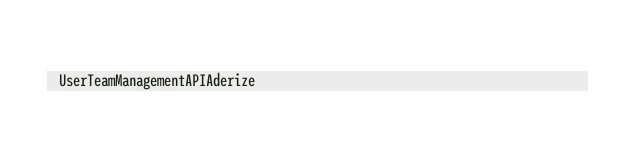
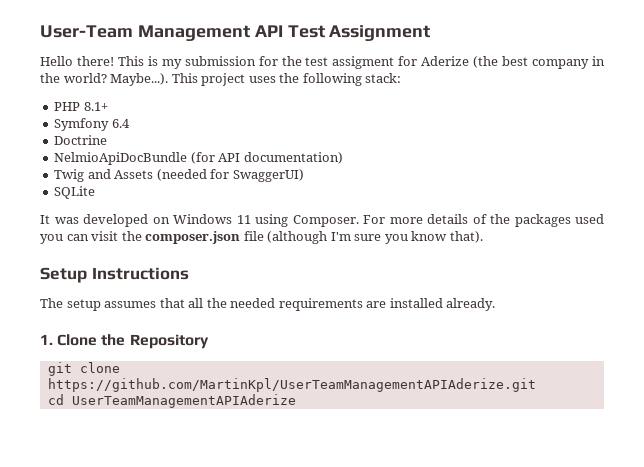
- UserTeamManagementAPIAderize
+ User-Team Management API Test Assignment
+ Hello there! This is my submission for the test assigment for Aderize (the best company in the world? Maybe...). This project uses the following stack:
+ PHP 8.1+
+ Symfony 6.4
+ Doctrine
+ NelmioApiDocBundle (for API documentation)
+ Twig and Assets (needed for SwaggerUI)
+ SQLite
+ It was developed on Windows 11 using Composer. For more details of the packages used you can visit the composer.json file (although I'm sure you know that).
+ Setup Instructions
+ The setup assumes that all the needed requirements are installed already.
+ 1. Clone the Repository
+ git clone https://github.com/MartinKpl/UserTeamManagementAPIAderize.git
+ cd UserTeamManagementAPIAderize

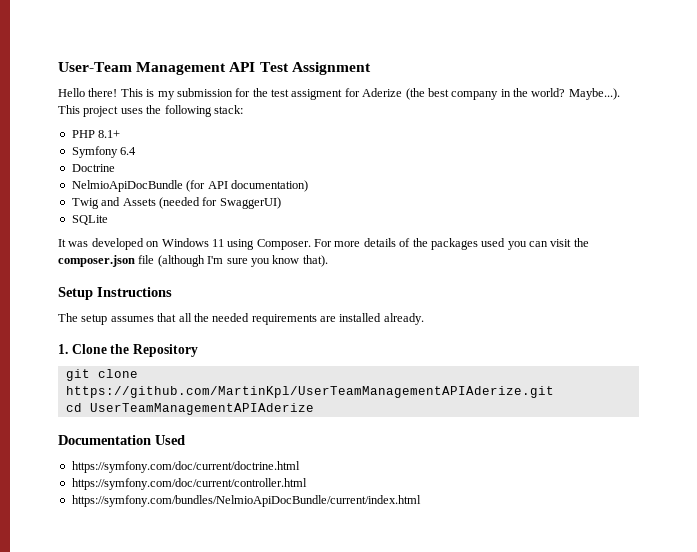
+ Documentation Used
+ https://symfony.com/doc/current/doctrine.html
+ https://symfony.com/doc/current/controller.html
+ https://symfony.com/bundles/NelmioApiDocBundle/current/index.html

